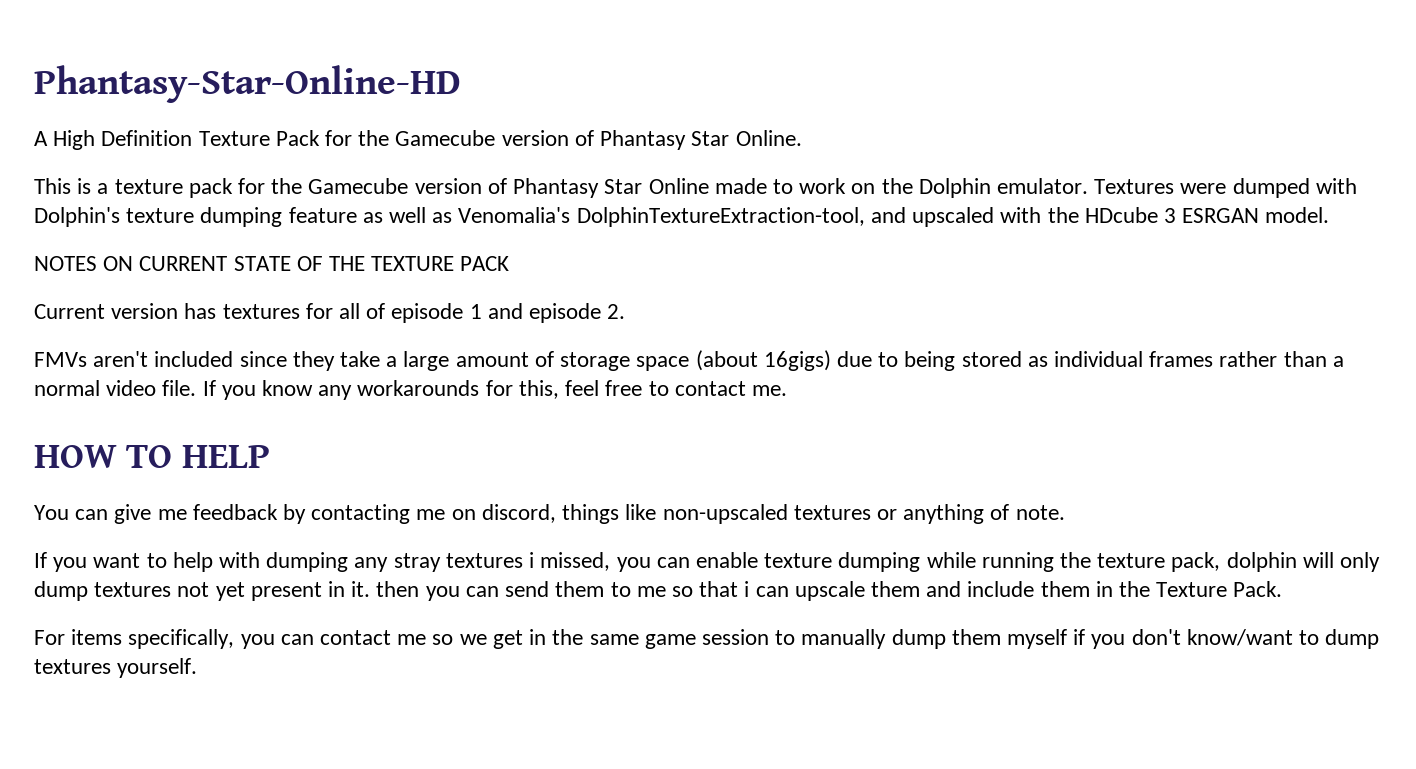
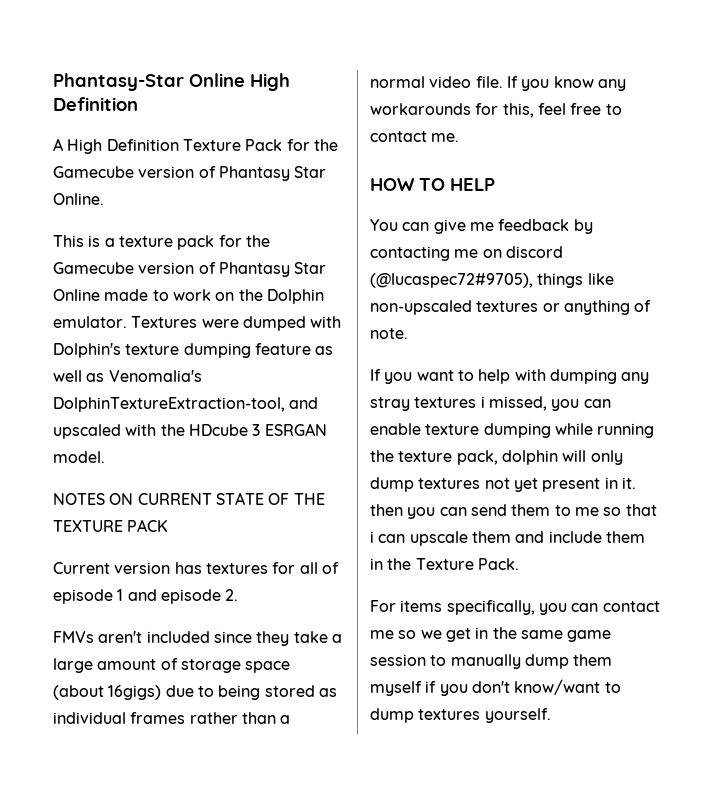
- Phantasy-Star-Online-HD
+ Phantasy-Star Online High Definition
- You can give me feedback by contacting me on discord, things like non-upscaled textures or anything of note.
+ You can give me feedback by contacting me on discord (@lucaspec72#9705), things like non-upscaled textures or anything of note.

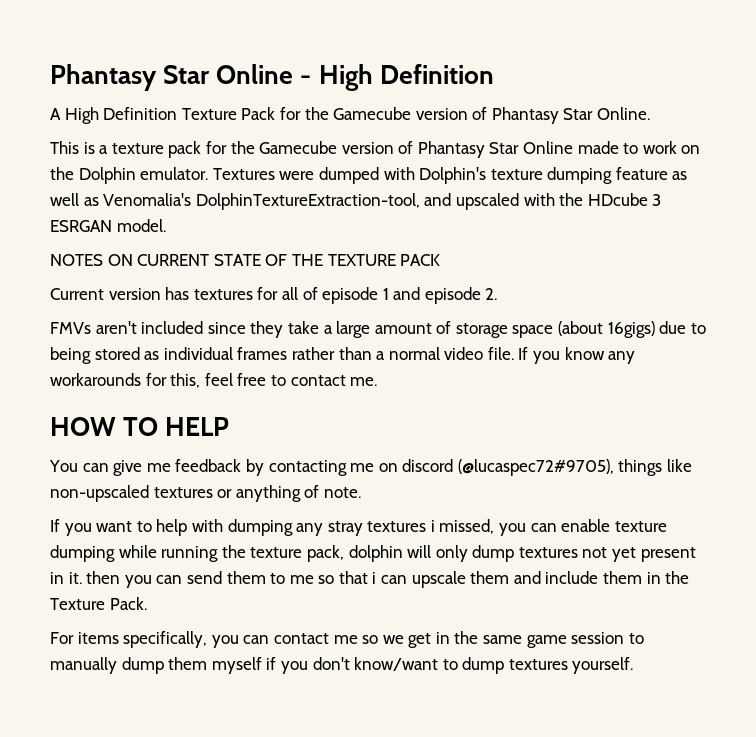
- Phantasy-Star Online High Definition
+ Phantasy Star Online - High Definition

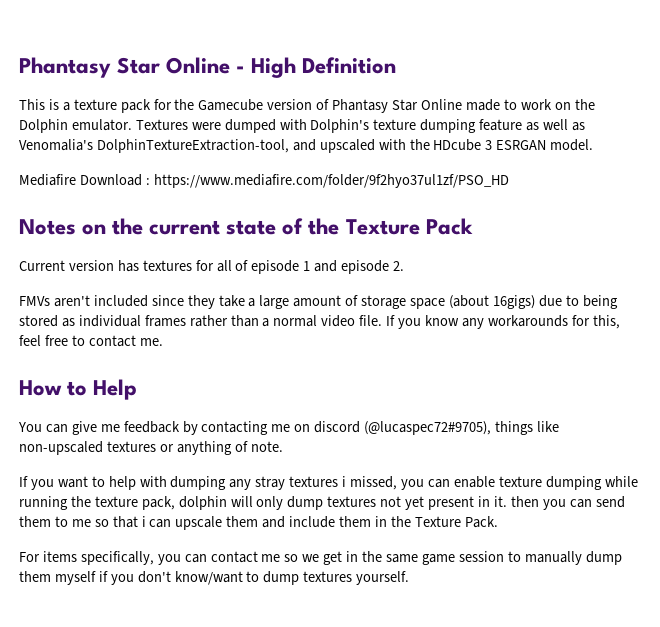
- A High Definition Texture Pack for the Gamecube version of Phantasy Star Online.
- NOTES ON CURRENT STATE OF THE TEXTURE PACK
+ Mediafire Download : https://www.mediafire.com/folder/9f2hyo37ul1zf/PSO_HD
+ Notes on the current state of the Texture Pack
- HOW TO HELP
+ How to Help

